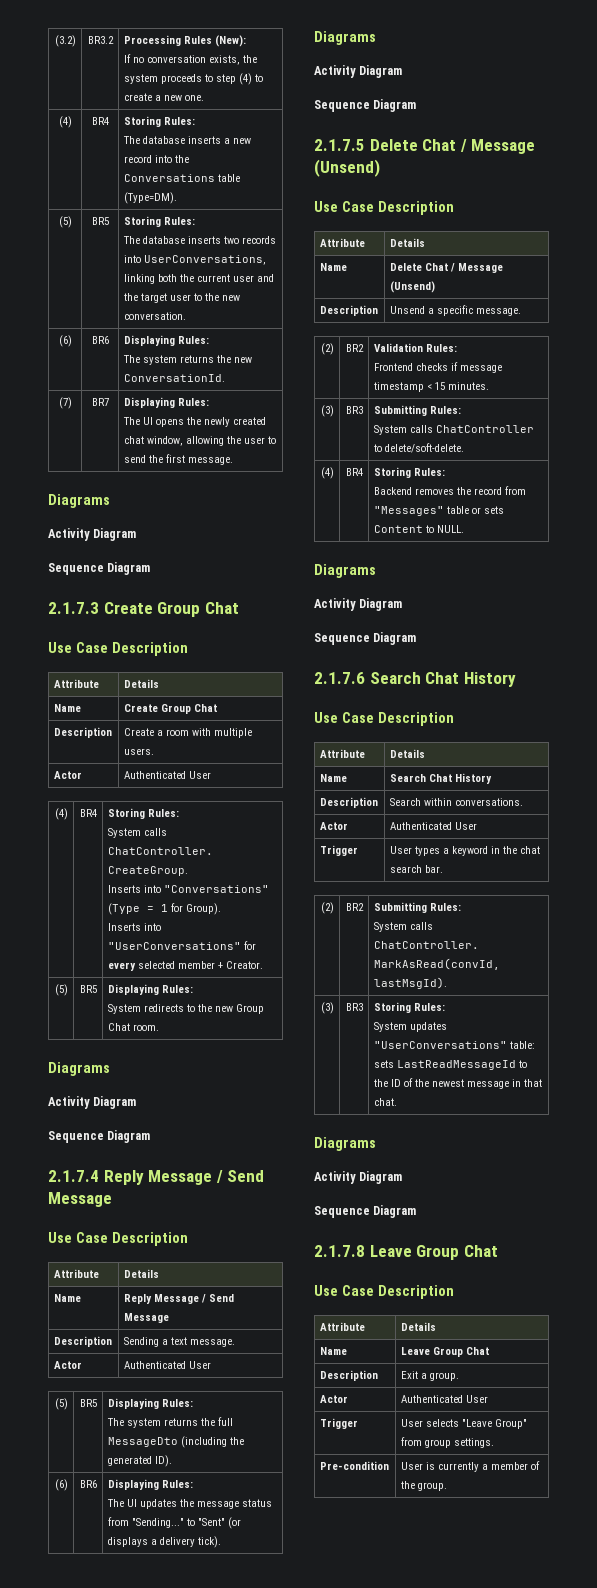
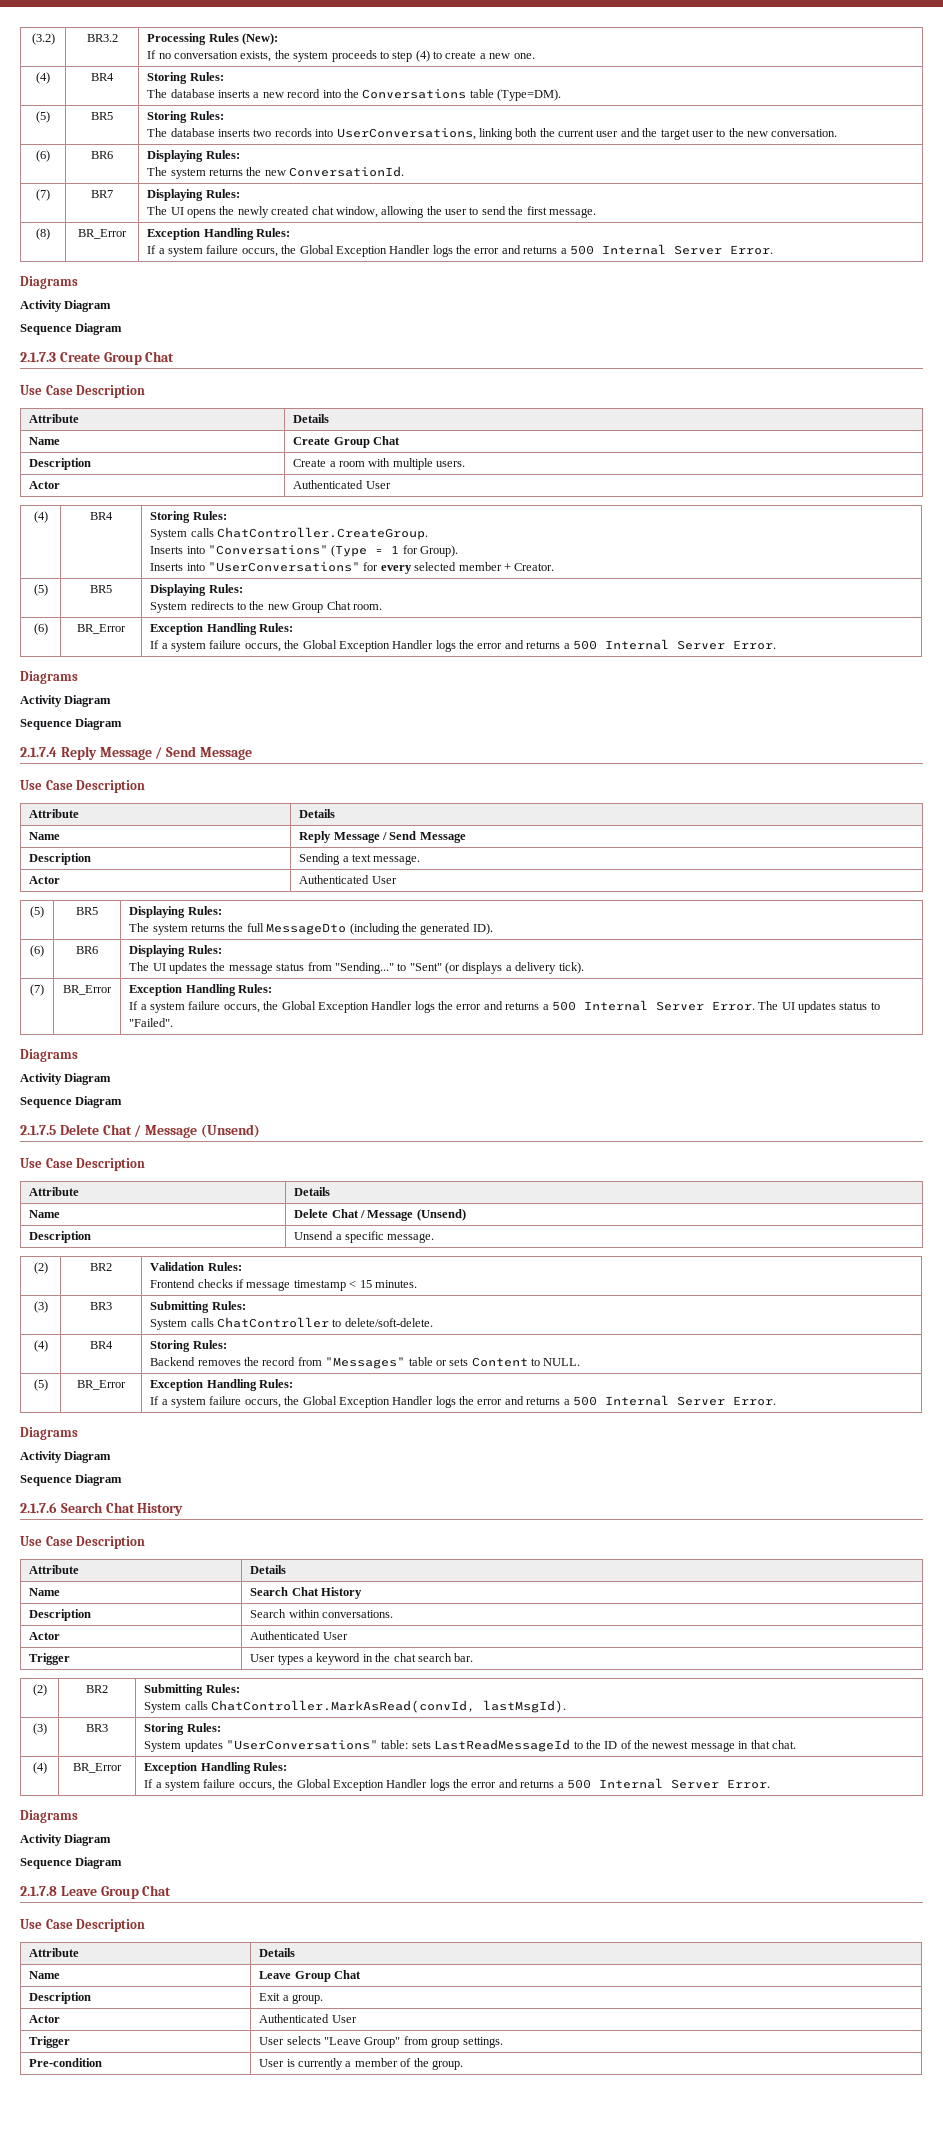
+ (8) | BR_Error | Exception Handling Rules:
+ If a system failure occurs, the Global Exception Handler logs the error and returns a 500 Internal Server Error.
+ (6) | BR_Error | Exception Handling Rules:
+ If a system failure occurs, the Global Exception Handler logs the error and returns a 500 Internal Server Error.
+ (7) | BR_Error | Exception Handling Rules:
+ If a system failure occurs, the Global Exception Handler logs the error and returns a 500 Internal Server Error. The UI updates status to "Failed".
+ (5) | BR_Error | Exception Handling Rules:
+ If a system failure occurs, the Global Exception Handler logs the error and returns a 500 Internal Server Error.
+ (4) | BR_Error | Exception Handling Rules:
+ If a system failure occurs, the Global Exception Handler logs the error and returns a 500 Internal Server Error.

